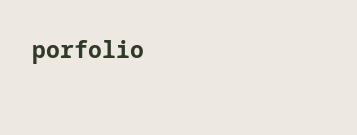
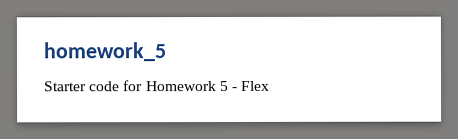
- porfolio
+ homework_5
+ Starter code for Homework 5 - Flex

